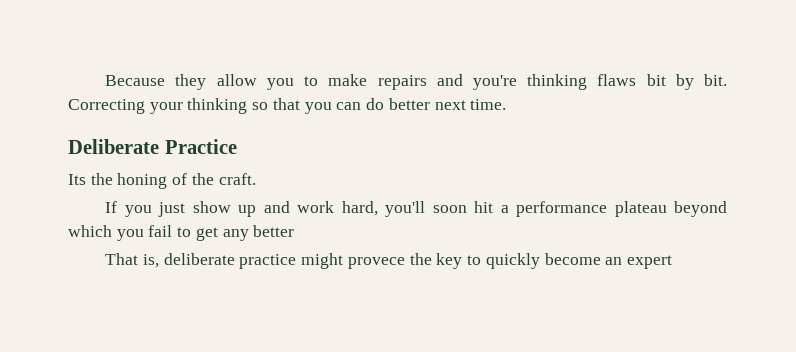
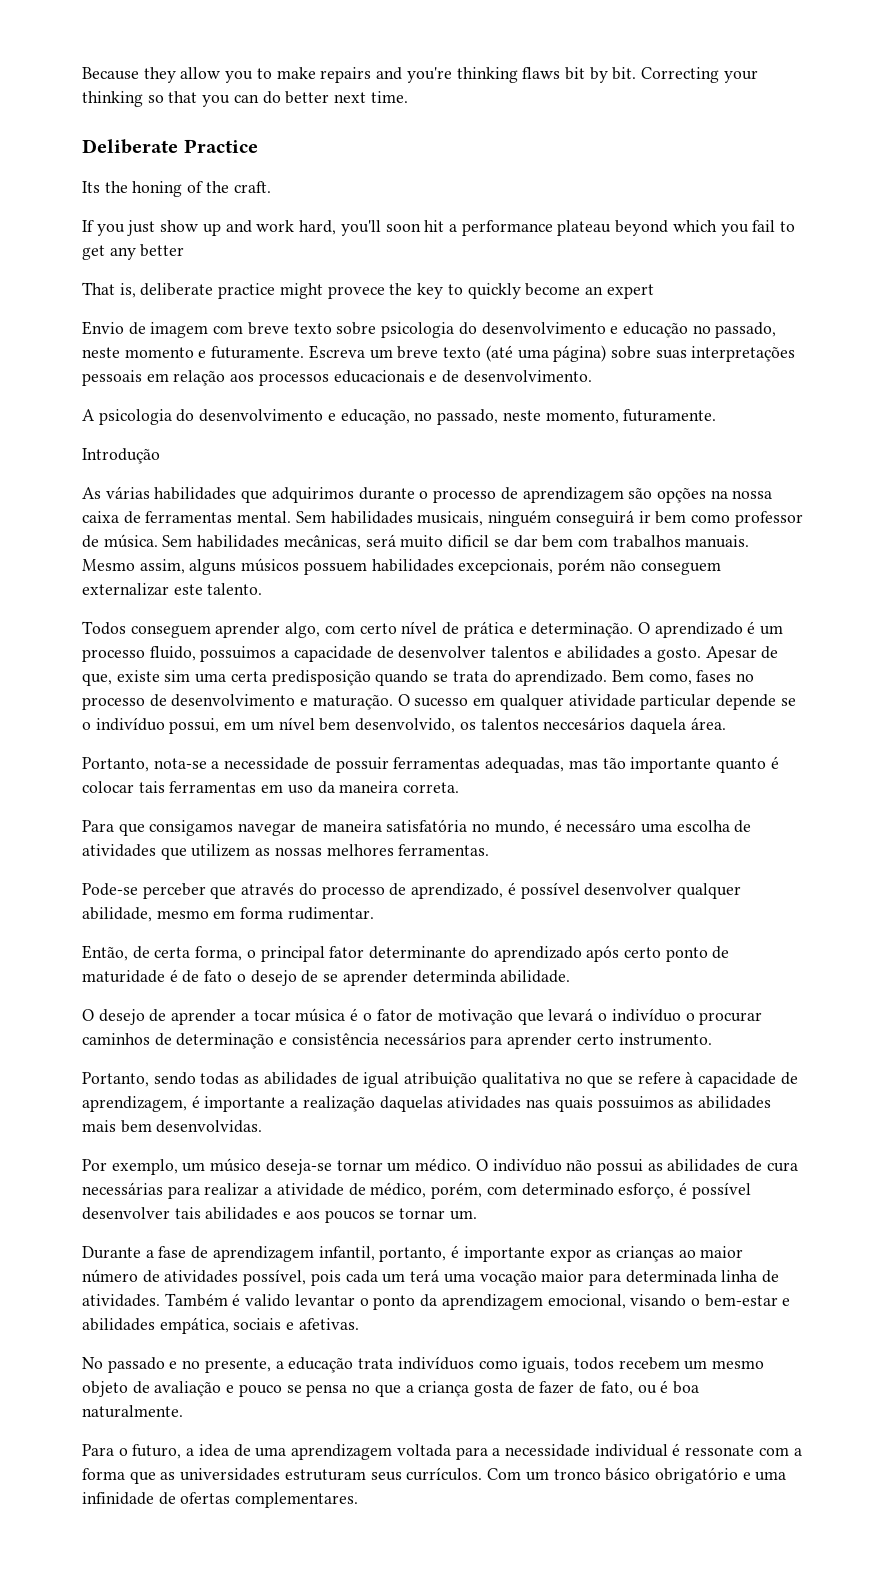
+ Envio de imagem com breve texto sobre psicologia do desenvolvimento e educação no passado, neste momento e futuramente. Escreva um breve texto (até uma página) sobre suas interpretações pessoais em relação aos processos educacionais e de desenvolvimento.
+ A psicologia do desenvolvimento e educação, no passado, neste momento, futuramente.
+ Introdução
+ As várias habilidades que adquirimos durante o processo de aprendizagem são opções na nossa caixa de ferramentas mental. Sem habilidades musicais, ninguém conseguirá ir bem como professor de música. Sem habilidades mecânicas, será muito dificil se dar bem com trabalhos manuais. Mesmo assim, alguns músicos possuem habilidades excepcionais, porém não conseguem externalizar este talento.
+ Todos conseguem aprender algo, com certo nível de prática e determinação. O aprendizado é um processo fluido, possuimos a capacidade de desenvolver talentos e abilidades a gosto. Apesar de que, existe sim uma certa predisposição quando se trata do aprendizado. Bem como, fases no processo de desenvolvimento e maturação. O sucesso em qualquer atividade particular depende se o indivíduo possui, em um nível bem desenvolvido, os talentos neccesários daquela área.
+ Portanto, nota-se a necessidade de possuir ferramentas adequadas, mas tão importante quanto é colocar tais ferramentas em uso da maneira correta.
+ Para que consigamos navegar de maneira satisfatória no mundo, é necessáro uma escolha de atividades que utilizem as nossas melhores ferramentas.
+ Pode-se perceber que através do processo de aprendizado, é possível desenvolver qualquer abilidade, mesmo em forma rudimentar.
+ Então, de certa forma, o principal fator determinante do aprendizado após certo ponto de maturidade é de fato o desejo de se aprender determinda abilidade.
+ O desejo de aprender a tocar música é o fator de motivação que levará o indivíduo o procurar caminhos de determinação e consistência necessários para aprender certo instrumento.
+ Portanto, sendo todas as abilidades de igual atribuição qualitativa no que se refere à capacidade de aprendizagem, é importante a realização daquelas atividades nas quais possuimos as abilidades mais bem desenvolvidas.
+ Por exemplo, um músico deseja-se tornar um médico. O indivíduo não possui as abilidades de cura necessárias para realizar a atividade de médico, porém, com determinado esforço, é possível desenvolver tais abilidades e aos poucos se tornar um.
+ Durante a fase de aprendizagem infantil, portanto, é importante expor as crianças ao maior número de atividades possível, pois cada um terá uma vocação maior para determinada linha de atividades. Também é valido levantar o ponto da aprendizagem emocional, visando o bem-estar e abilidades empática, sociais e afetivas.
+ No passado e no presente, a educação trata indivíduos como iguais, todos recebem um mesmo objeto de avaliação e pouco se pensa no que a criança gosta de fazer de fato, ou é boa naturalmente.
+ Para o futuro, a idea de uma aprendizagem voltada para a necessidade individual é ressonate com a forma que as universidades estruturam seus currículos. Com um tronco básico obrigatório e uma infinidade de ofertas complementares.

